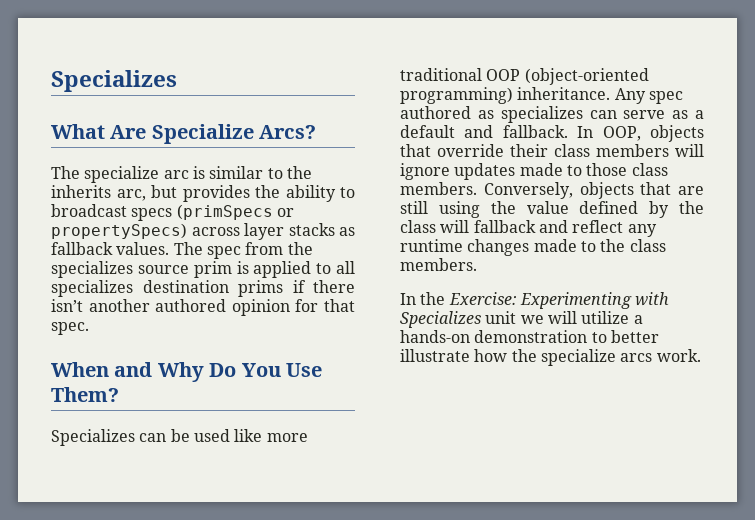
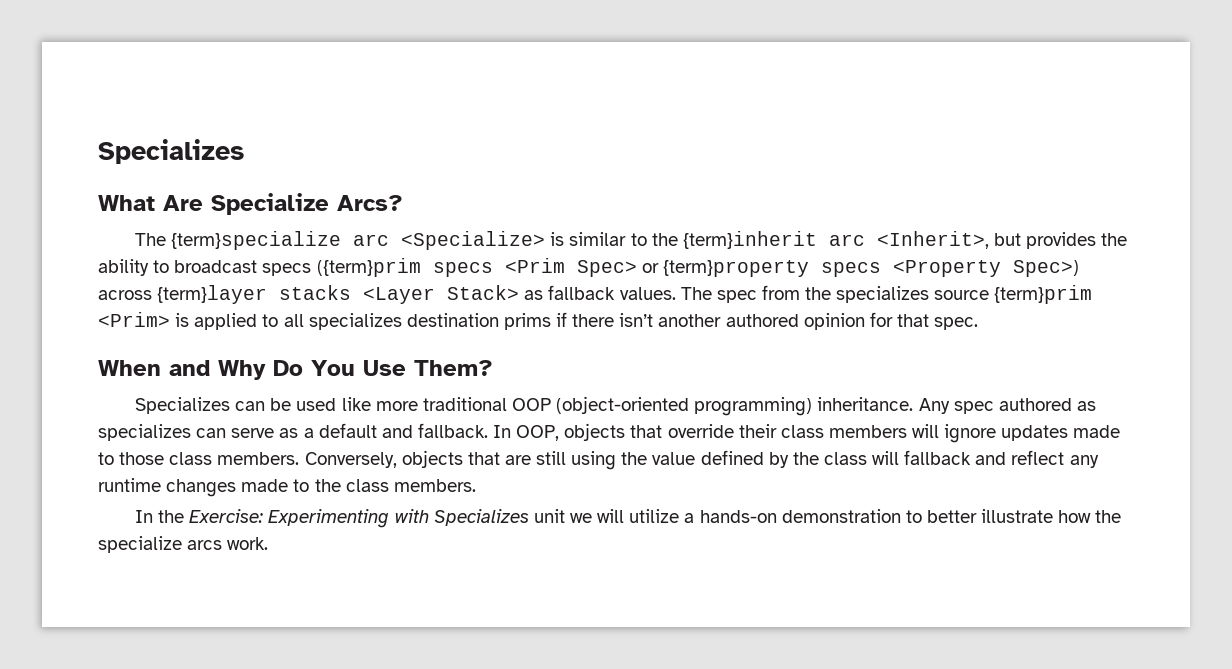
- The specialize arc is similar to the inherits arc, but provides the ability to broadcast specs (primSpecs or propertySpecs) across layer stacks as fallback values.
+ The {term}specialize arc <Specialize> is similar to the {term}inherit arc <Inherit>, but provides the ability to broadcast specs ({term}prim specs <Prim Spec> or {term}property specs <Property Spec>) across {term}layer stacks <Layer Stack> as fallback values.
- The spec from the specializes source prim is applied to all specializes destination prims if there isn’t another authored opinion for that spec.
+ The spec from the specializes source {term}prim <Prim> is applied to all specializes destination prims if there isn’t another authored opinion for that spec.

